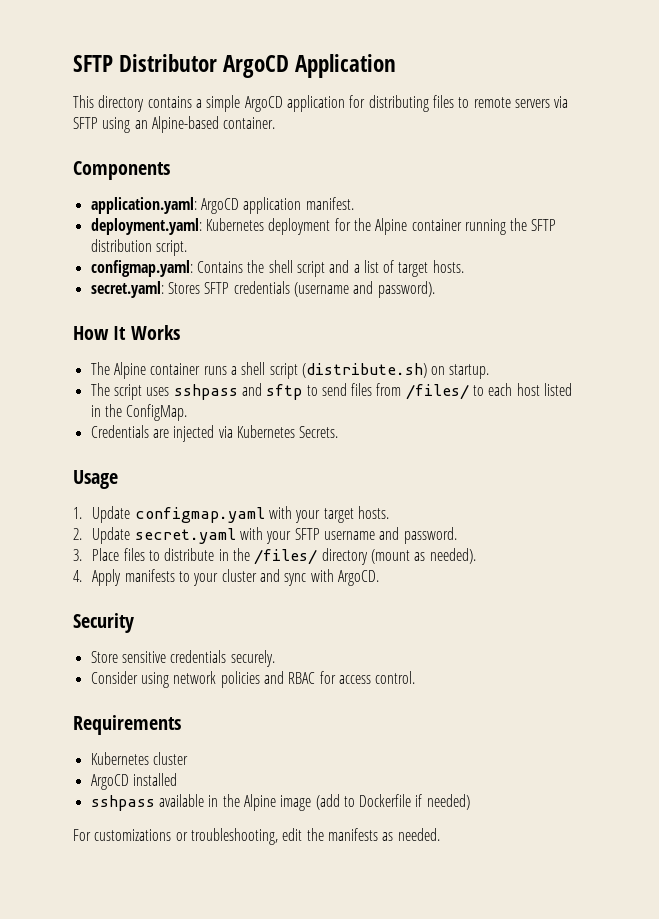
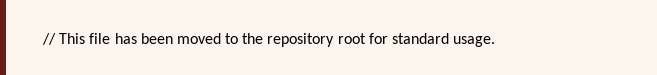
- SFTP Distributor ArgoCD Application
- This directory contains a simple ArgoCD application for distributing files to remote servers via SFTP using an Alpine-based container.
- Components
- application.yaml: ArgoCD application manifest.
- deployment.yaml: Kubernetes deployment for the Alpine container running the SFTP distribution script.
- configmap.yaml: Contains the shell script and a list of target hosts.
- secret.yaml: Stores SFTP credentials (username and password).
- How It Works
- The Alpine container runs a shell script (distribute.sh) on startup.
- The script uses sshpass and sftp to send files from /files/ to each host listed in the ConfigMap.
- Credentials are injected via Kubernetes Secrets.
- Usage
- 1. Update configmap.yaml with your target hosts.
- 2. Update secret.yaml with your SFTP username and password.
- 3. Place files to distribute in the /files/ directory (mount as needed).
- 4. Apply manifests to your cluster and sync with ArgoCD.
- Security
- Store sensitive credentials securely.
- Consider using network policies and RBAC for access control.
- Requirements
- Kubernetes cluster
- ArgoCD installed
- sshpass available in the Alpine image (add to Dockerfile if needed)
- For customizations or troubleshooting, edit the manifests as needed.
+ // This file has been moved to the repository root for standard usage.

